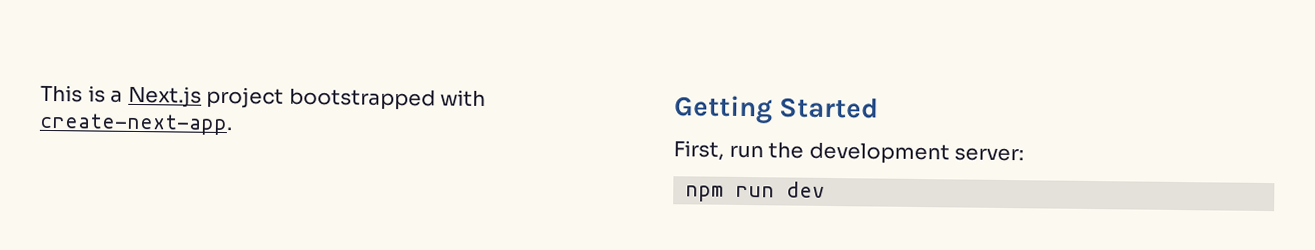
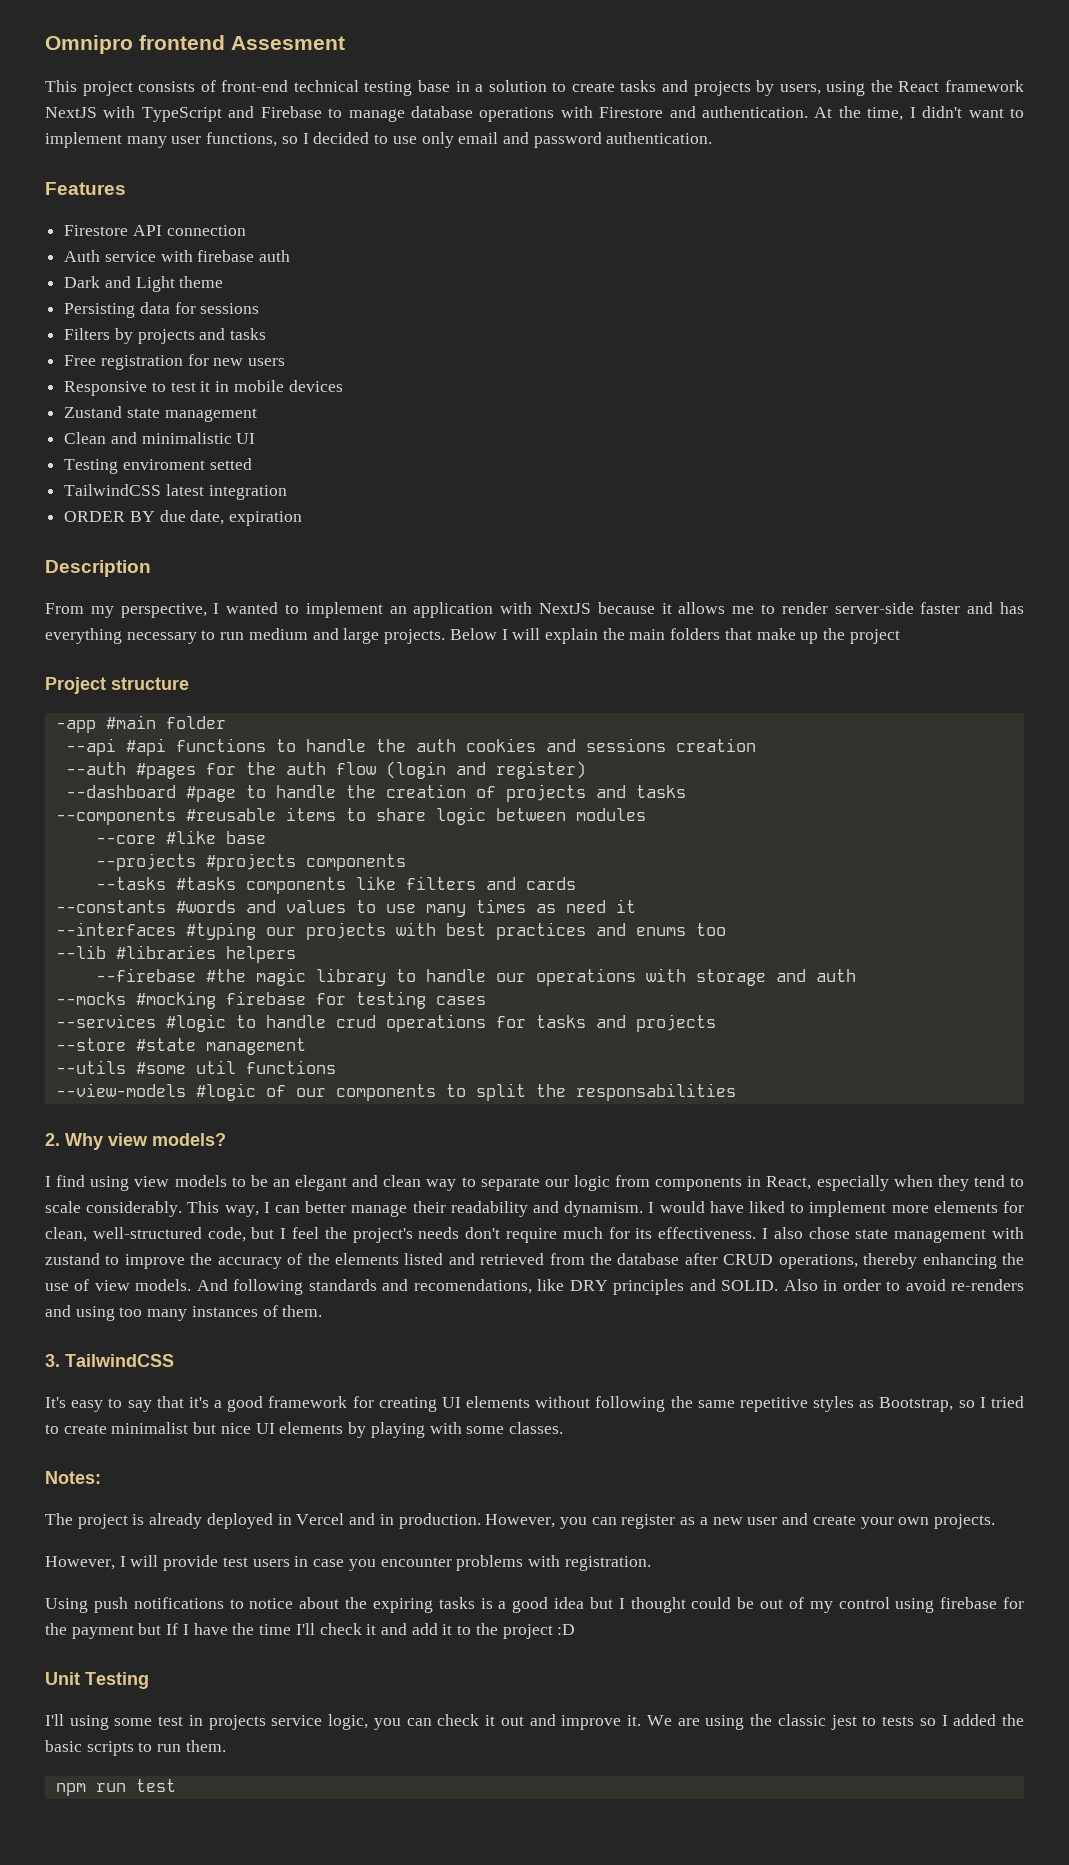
- This is a Next.js project bootstrapped with create-next-app.
- Getting Started
- First, run the development server:
+ Omnipro frontend Assesment
+ This project consists of front-end technical testing base in a solution to create tasks and projects by users, using the React framework NextJS with TypeScript and Firebase to manage database operations with Firestore and authentication. At the time, I didn't want to implement many user functions, so I decided to use only email and password authentication.
+ Features
+ Firestore API connection
+ Auth service with firebase auth
+ Dark and Light theme
+ Persisting data for sessions
+ Filters by projects and tasks
+ Free registration for new users
+ Responsive to test it in mobile devices
+ Zustand state management
+ Clean and minimalistic UI
+ Testing enviroment setted
+ TailwindCSS latest integration
+ ORDER BY due date, expiration
+ Description
+ From my perspective, I wanted to implement an application with NextJS because it allows me to render server-side faster and has everything necessary to run medium and large projects. Below I will explain the main folders that make up the project
+ Project structure
+ -app #main folder
+ --api #api functions to handle the auth cookies and sessions creation
+ --auth #pages for the auth flow (login and register)
+ --dashboard #page to handle the creation of projects and tasks
+ --components #reusable items to share logic between modules
+ --core #like base
+ --projects #projects components
+ --tasks #tasks components like filters and cards
+ --constants #words and values to use many times as need it
+ --interfaces #typing our projects with best practices and enums too
+ --lib #libraries helpers
+ --firebase #the magic library to handle our operations with storage and auth
+ --mocks #mocking firebase for testing cases
+ --services #logic to handle crud operations for tasks and projects
+ --store #state management
+ --utils #some util functions
+ --view-models #logic of our components to split the responsabilities
+ 2. Why view models?
+ I find using view models to be an elegant and clean way to separate our logic from components in React, especially when they tend to scale considerably. This way, I can better manage their readability and dynamism. I would have liked to implement more elements for clean, well-structured code, but I feel the project's needs don't require much for its effectiveness. I also chose state management with zustand to improve the accuracy of the elements listed and retrieved from the database after CRUD operations, thereby enhancing the use of view models. And following standards and recomendations, like DRY principles and SOLID. Also in order to avoid re-renders and using too many instances of them.
+ 3. TailwindCSS
+ It's easy to say that it's a good framework for creating UI elements without following the same repetitive styles as Bootstrap, so I tried to create minimalist but nice UI elements by playing with some classes.
+ Notes:
+ The project is already deployed in Vercel and in production. However, you can register as a new user and create your own projects.
+ However, I will provide test users in case you encounter problems with registration.
+ Using push notifications to notice about the expiring tasks is a good idea but I thought could be out of my control using firebase for the payment but If I have the time I'll check it and add it to the project :D
+ Unit Testing
+ I'll using some test in projects service logic, you can check it out and improve it. We are using the classic jest to tests so I added the basic scripts to run them.
- npm run dev
+ npm run test

